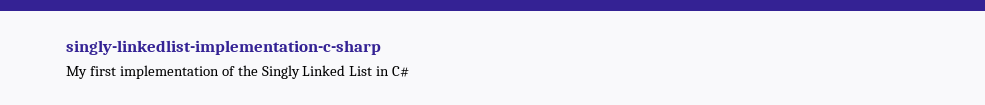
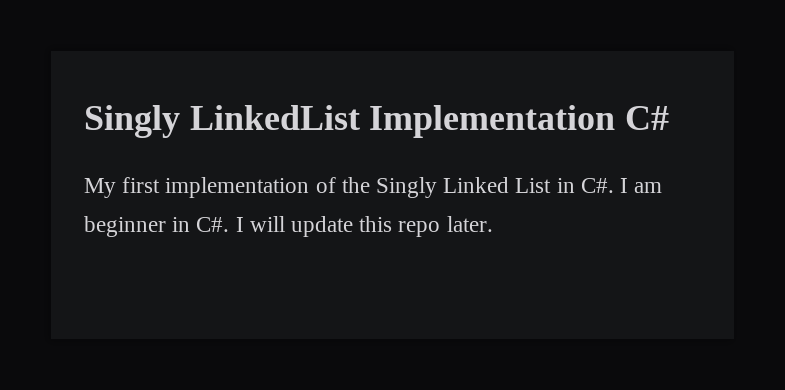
- singly-linkedlist-implementation-c-sharp
+ Singly LinkedList Implementation C#
- My first implementation of the Singly Linked List in C#
+ My first implementation of the Singly Linked List in C#. I am beginner in C#. I will update this repo later.

